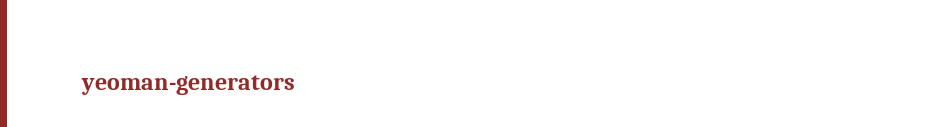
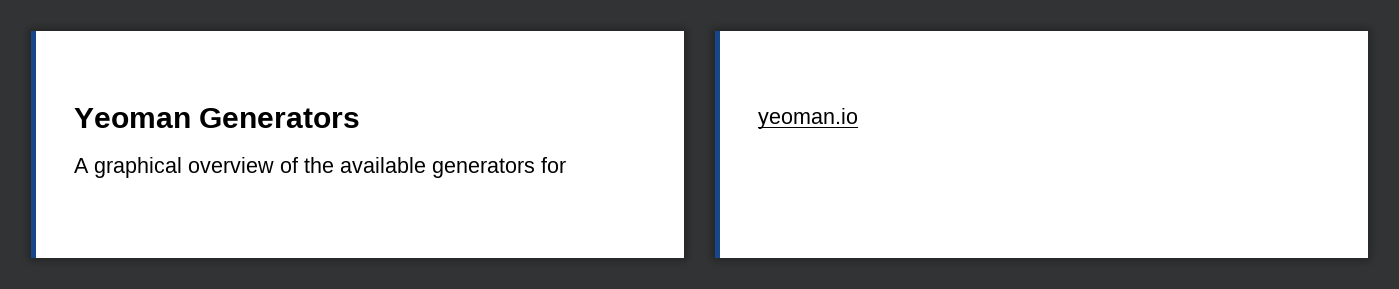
- yeoman-generators
+ Yeoman Generators
+ A graphical overview of the available generators for yeoman.io

